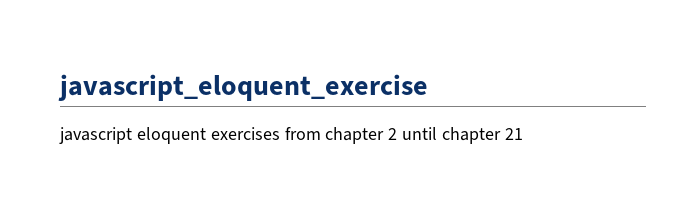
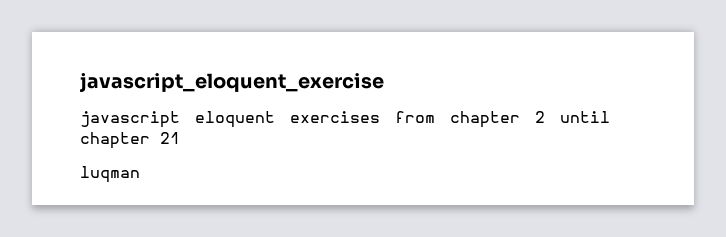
+ luqman

